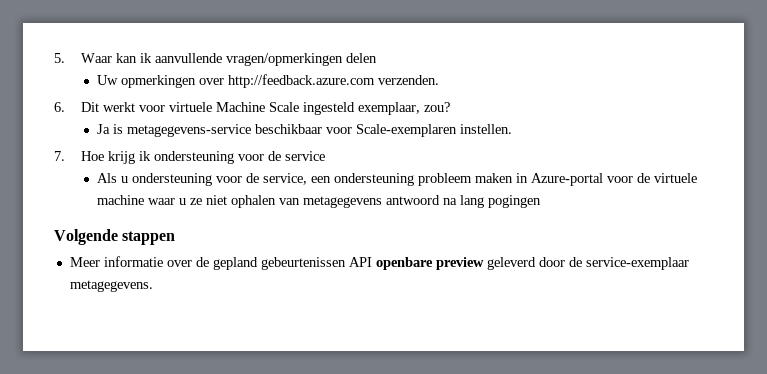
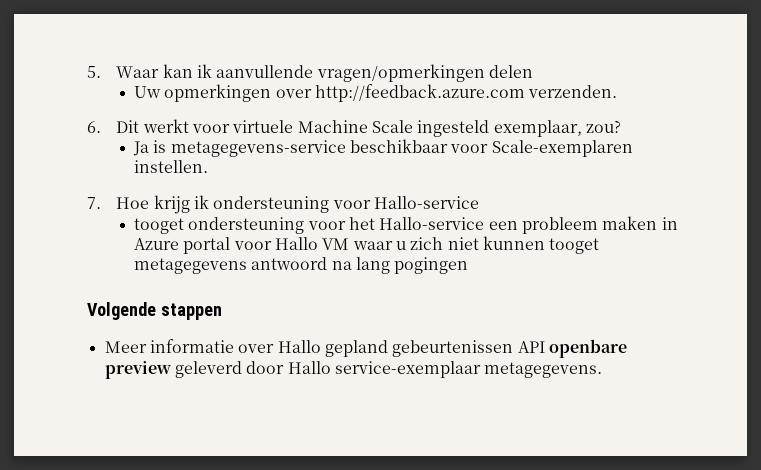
- 7. Hoe krijg ik ondersteuning voor de service
- Als u ondersteuning voor de service, een ondersteuning probleem maken in Azure-portal voor de virtuele machine waar u ze niet ophalen van metagegevens antwoord na lang pogingen
+ 7. Hoe krijg ik ondersteuning voor Hallo-service
+ tooget ondersteuning voor het Hallo-service een probleem maken in Azure portal voor Hallo VM waar u zich niet kunnen tooget metagegevens antwoord na lang pogingen
- Meer informatie over de gepland gebeurtenissen API openbare preview geleverd door de service-exemplaar metagegevens.
+ Meer informatie over Hallo gepland gebeurtenissen API openbare preview geleverd door Hallo service-exemplaar metagegevens.

